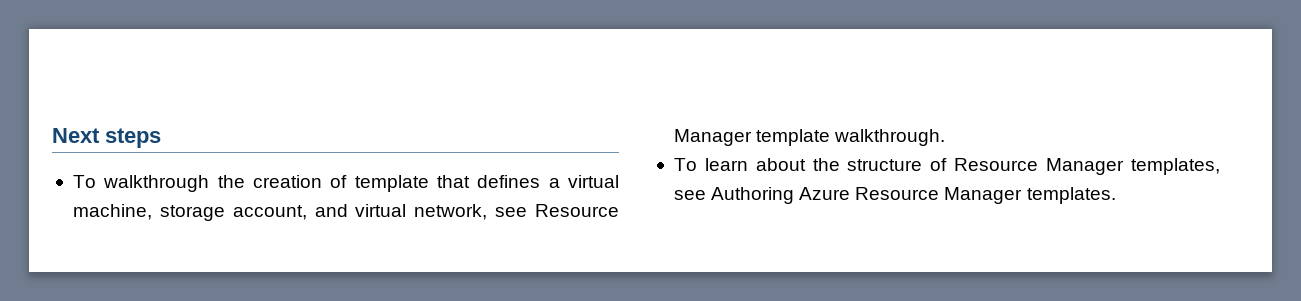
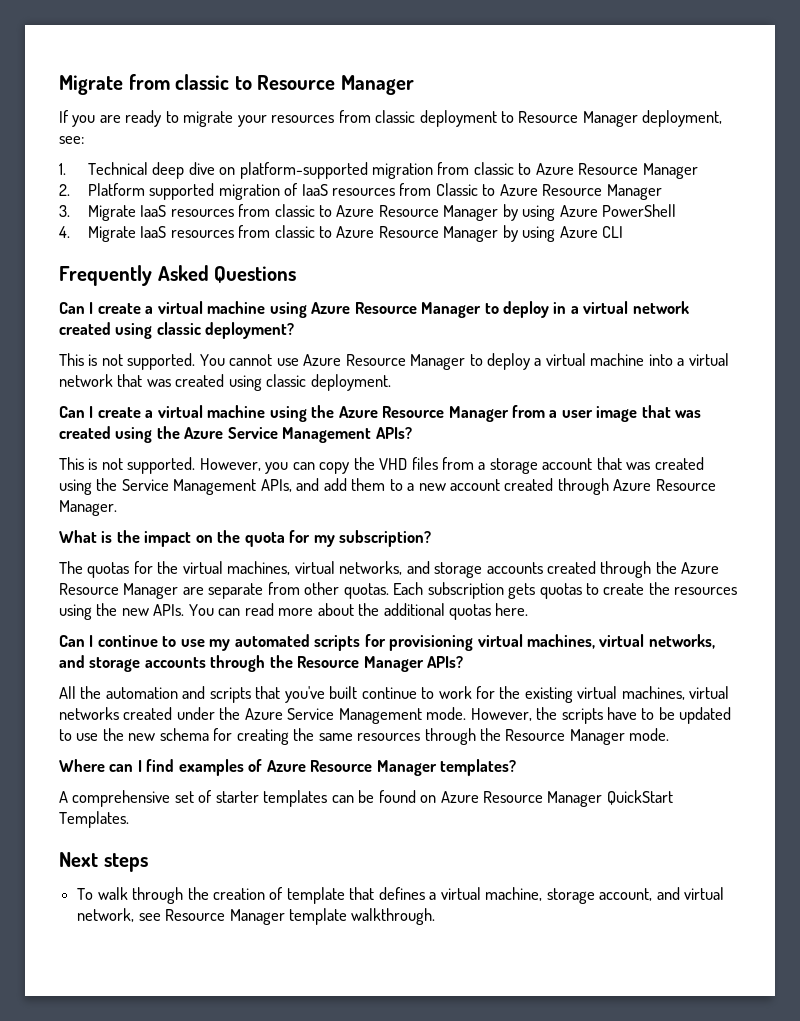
+ Migrate from classic to Resource Manager
+ If you are ready to migrate your resources from classic deployment to Resource Manager deployment, see:
+ 1. Technical deep dive on platform-supported migration from classic to Azure Resource Manager
+ 2. Platform supported migration of IaaS resources from Classic to Azure Resource Manager
+ 3. Migrate IaaS resources from classic to Azure Resource Manager by using Azure PowerShell
+ 4. Migrate IaaS resources from classic to Azure Resource Manager by using Azure CLI
+ Frequently Asked Questions
+ Can I create a virtual machine using Azure Resource Manager to deploy in a virtual network created using classic deployment?
+ This is not supported. You cannot use Azure Resource Manager to deploy a virtual machine into a virtual network that was created using classic deployment.
+ Can I create a virtual machine using the Azure Resource Manager from a user image that was created using the Azure Service Management APIs?
+ This is not supported. However, you can copy the VHD files from a storage account that was created using the Service Management APIs, and add them to a new account created through Azure Resource Manager.
+ What is the impact on the quota for my subscription?
+ The quotas for the virtual machines, virtual networks, and storage accounts created through the Azure Resource Manager are separate from other quotas. Each subscription gets quotas to create the resources using the new APIs. You can read more about the additional quotas here.
+ Can I continue to use my automated scripts for provisioning virtual machines, virtual networks, and storage accounts through the Resource Manager APIs?
+ All the automation and scripts that you've built continue to work for the existing virtual machines, virtual networks created under the Azure Service Management mode. However, the scripts have to be updated to use the new schema for creating the same resources through the Resource Manager mode.
+ Where can I find examples of Azure Resource Manager templates?
+ A comprehensive set of starter templates can be found on Azure Resource Manager QuickStart Templates.
- To walkthrough the creation of template that defines a virtual machine, storage account, and virtual network, see Resource Manager template walkthrough.
+ To walk through the creation of template that defines a virtual machine, storage account, and virtual network, see Resource Manager template walkthrough.
- To learn about the structure of Resource Manager templates, see Authoring Azure Resource Manager templates.

